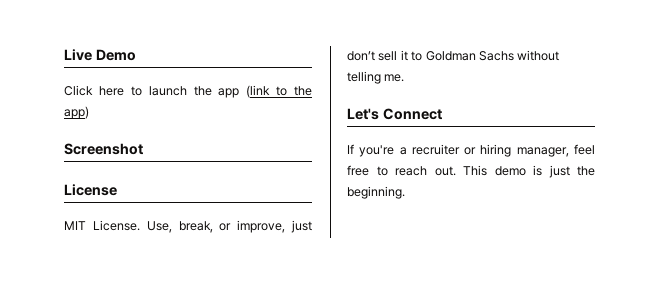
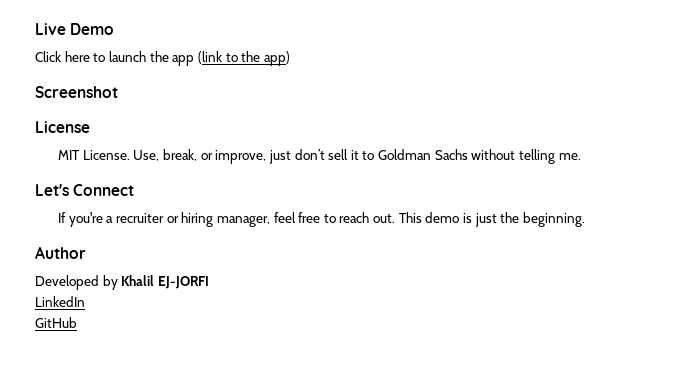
+ Author
+ Developed by Khalil EJ-JORFI
+ LinkedIn
+ GitHub

